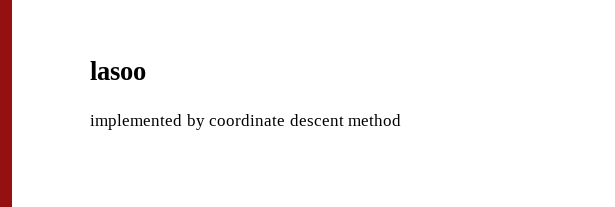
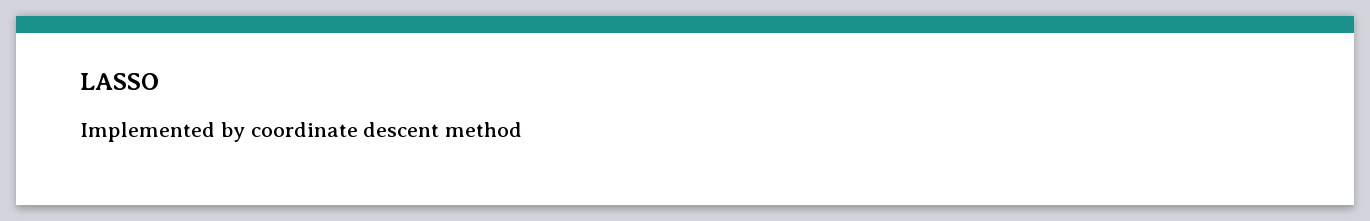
- lasoo
- implemented by coordinate descent method
+ LASSO
+ Implemented by coordinate descent method

